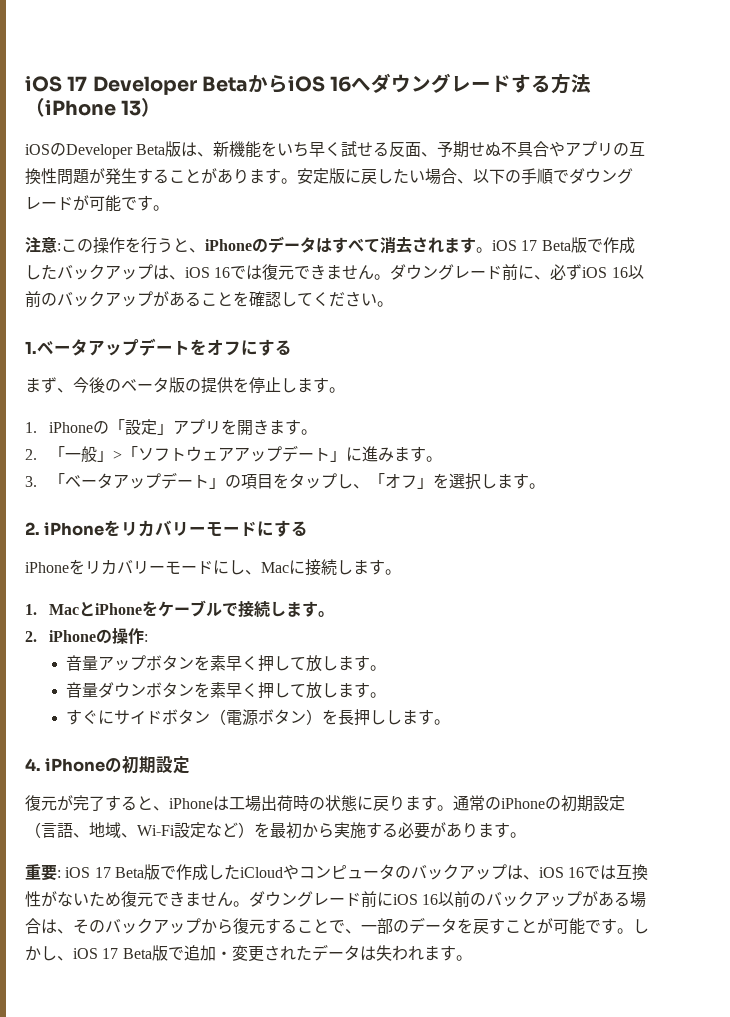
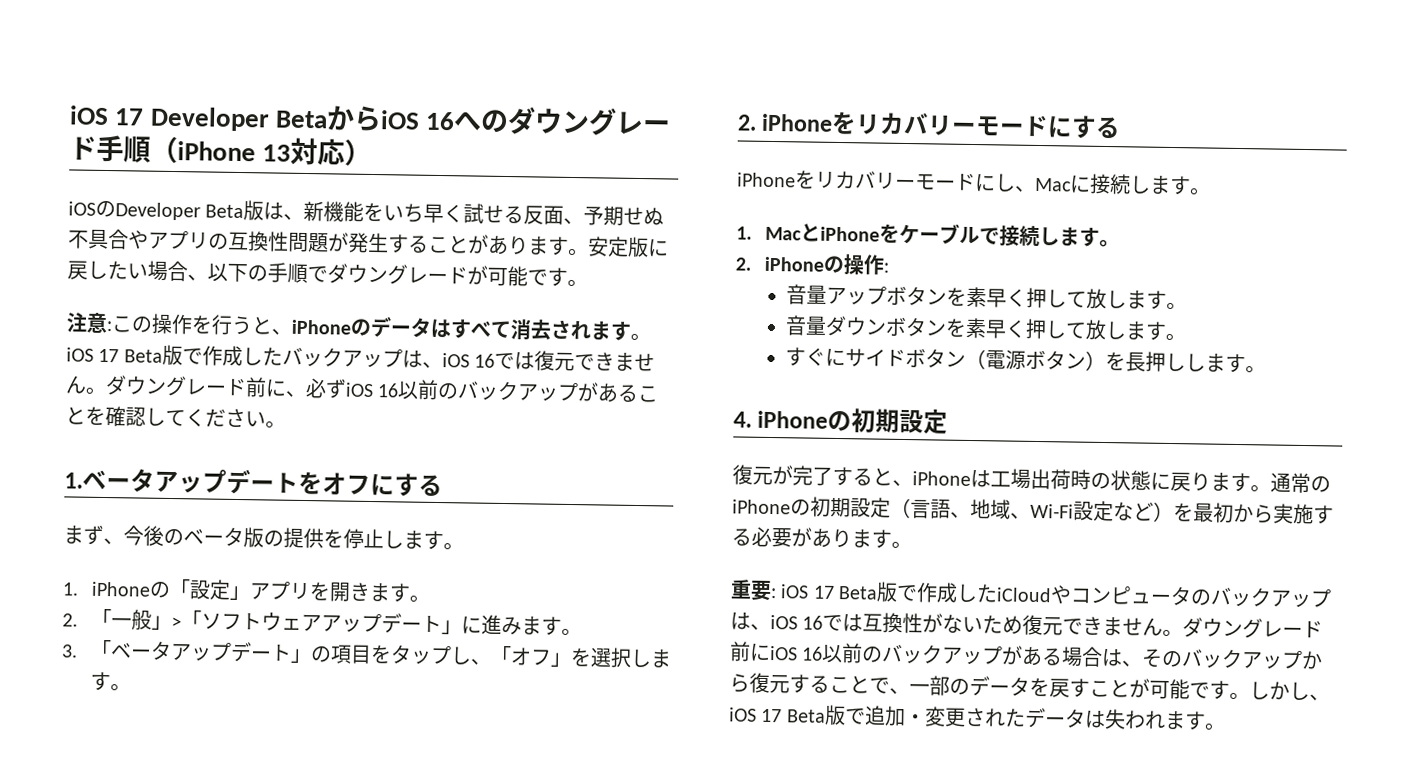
- iOS 17 Developer BetaからiOS 16へダウングレードする方法（iPhone 13）
+ iOS 17 Developer BetaからiOS 16へのダウングレード手順（iPhone 13対応）

